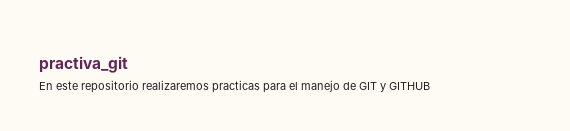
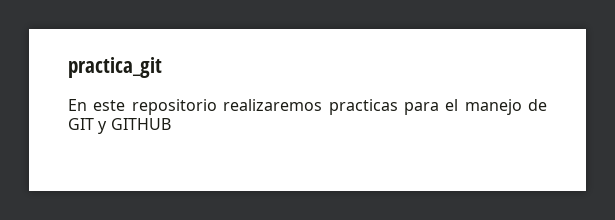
- practiva_git
+ practica_git

